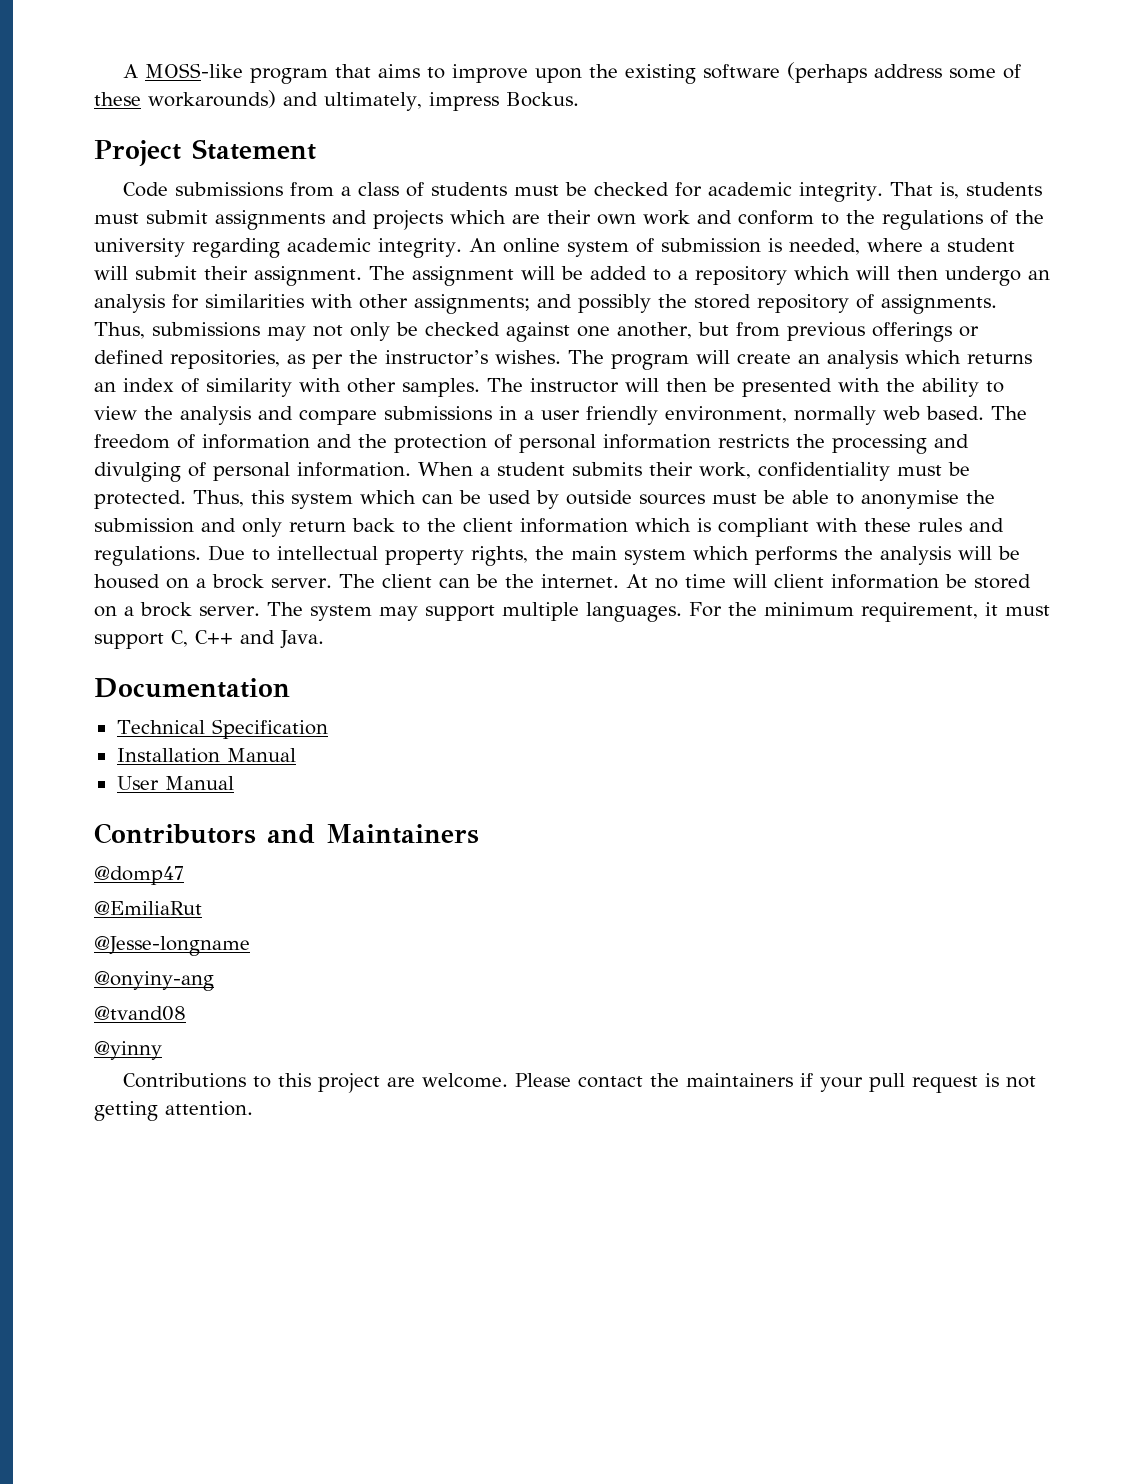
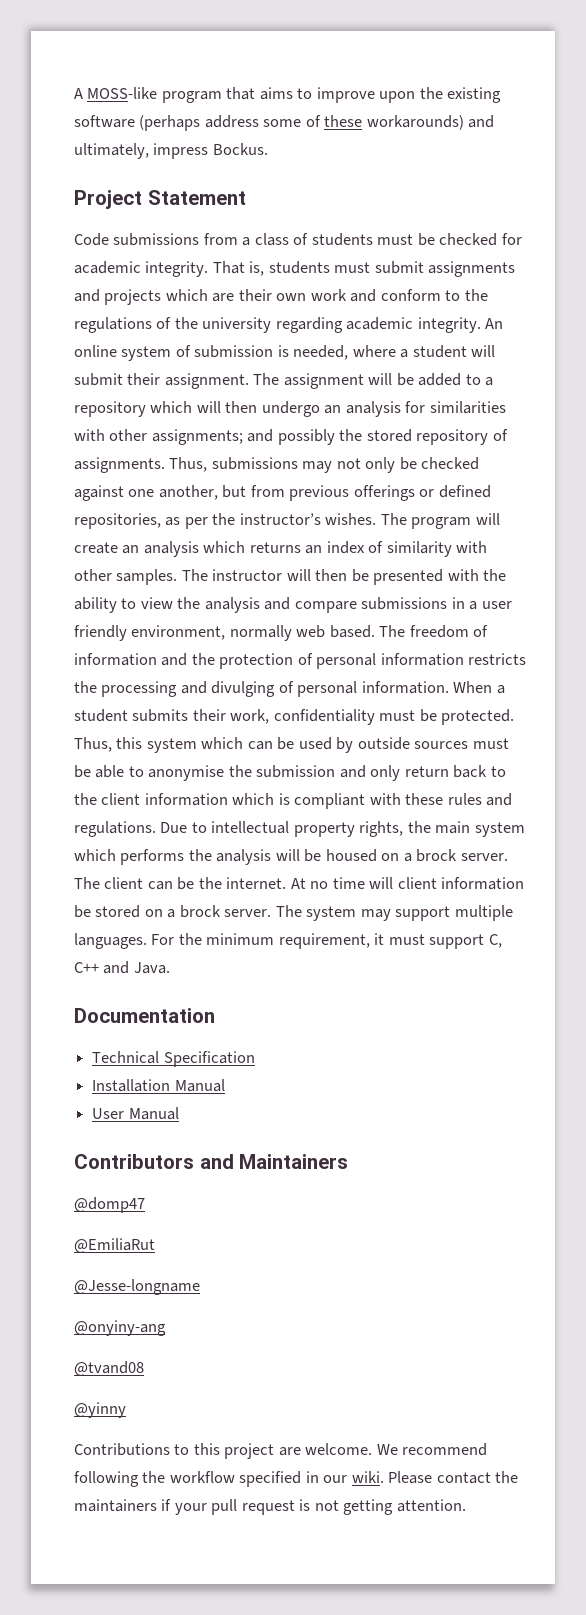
+ We recommend following the workflow specified in our wiki.

